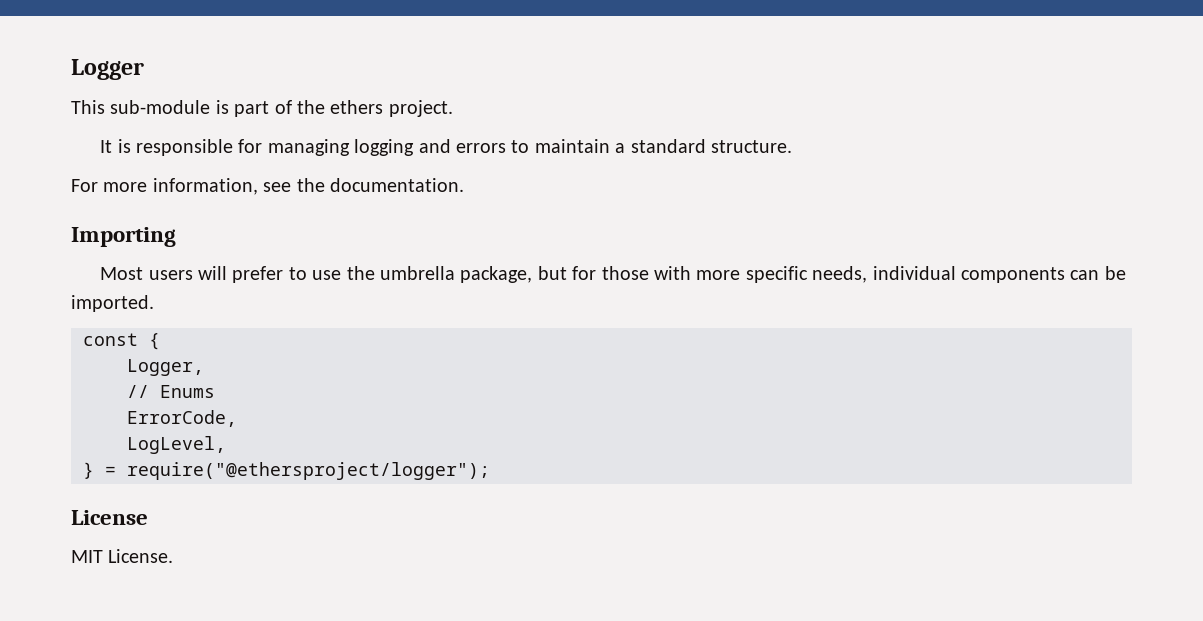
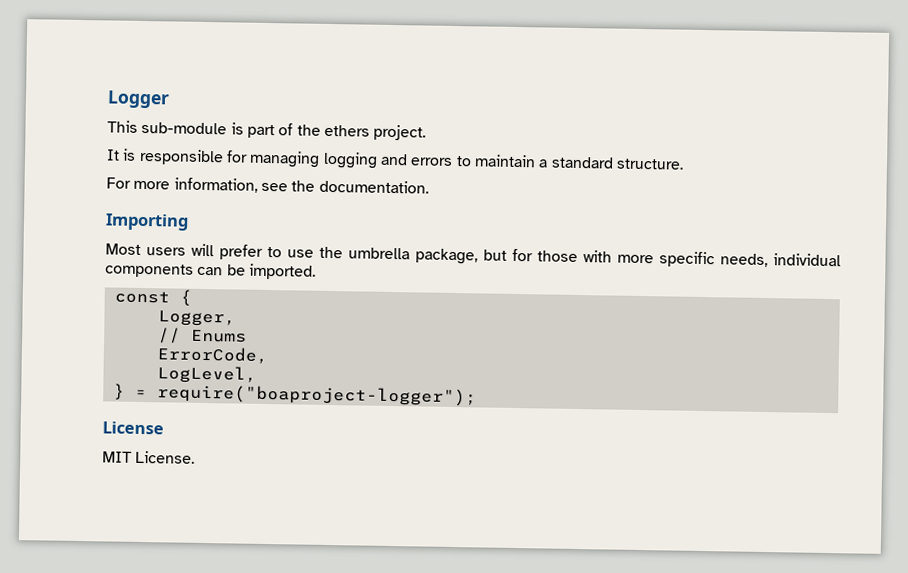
- } = require("@ethersproject/logger");
+ } = require("boaproject-logger");

